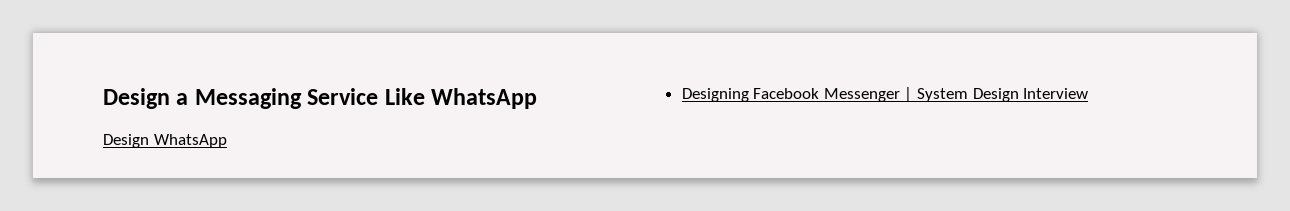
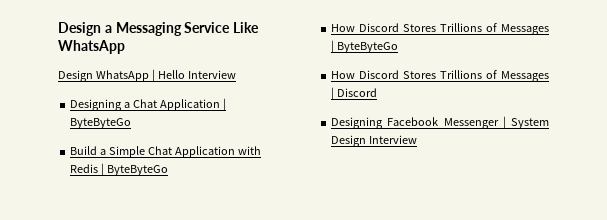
- Design WhatsApp
+ Design WhatsApp | Hello Interview
+ Designing a Chat Application | ByteByteGo
+ Build a Simple Chat Application with Redis | ByteByteGo
+ How Discord Stores Trillions of Messages | ByteByteGo
+ How Discord Stores Trillions of Messages | Discord

